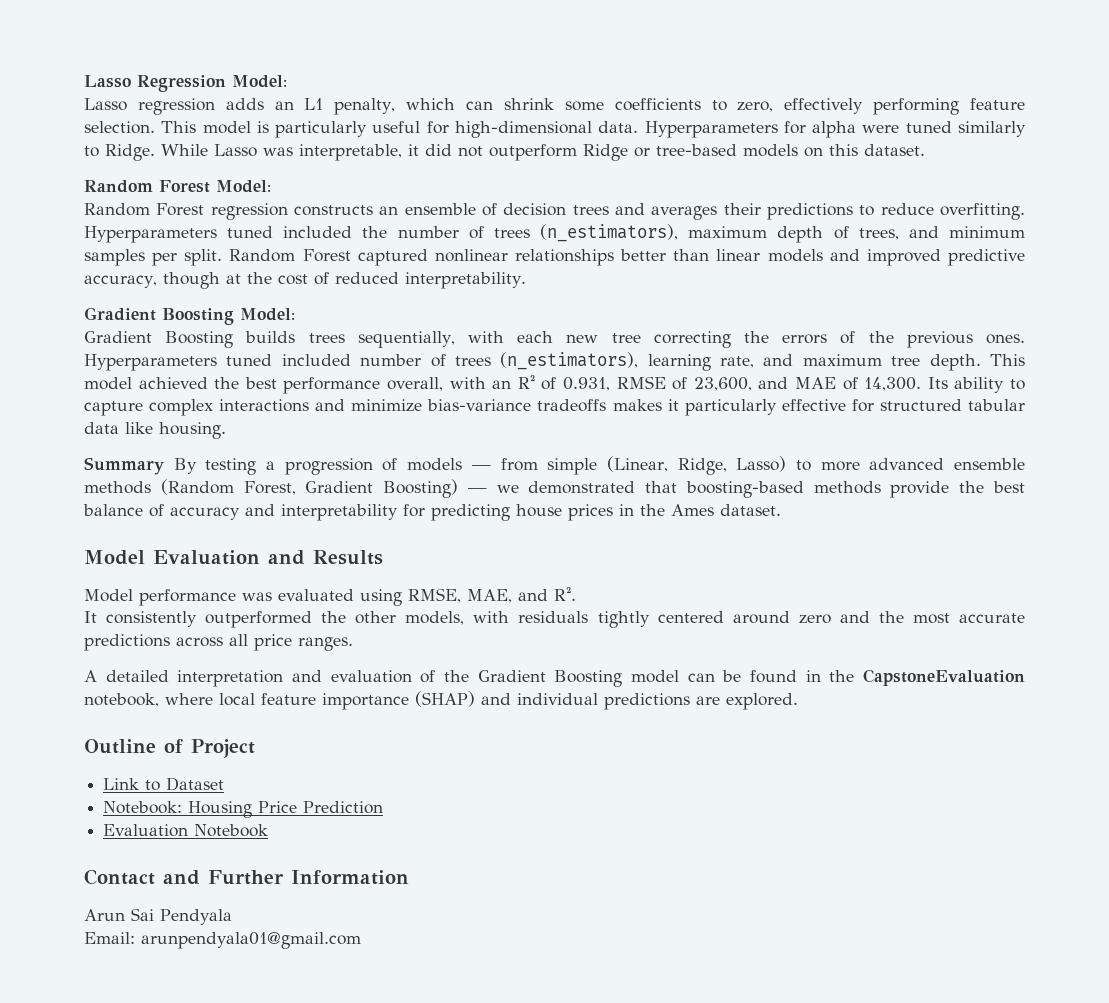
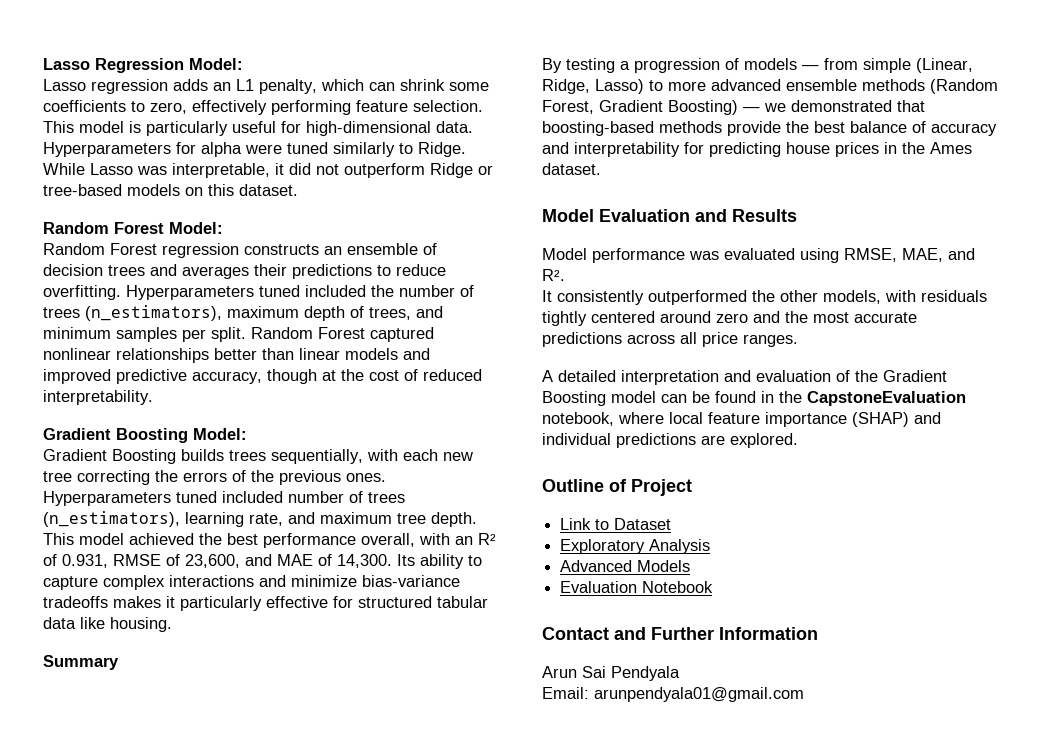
- Summary By testing a progression of models — from simple (Linear, Ridge, Lasso) to more advanced ensemble methods (Random Forest, Gradient Boosting) — we demonstrated that boosting-based methods provide the best balance of accuracy and interpretability for predicting house prices in the Ames dataset.
+ Summary
+ By testing a progression of models — from simple (Linear, Ridge, Lasso) to more advanced ensemble methods (Random Forest, Gradient Boosting) — we demonstrated that boosting-based methods provide the best balance of accuracy and interpretability for predicting house prices in the Ames dataset.
- Notebook: Housing Price Prediction
+ Exploratory Analysis
+ Advanced Models

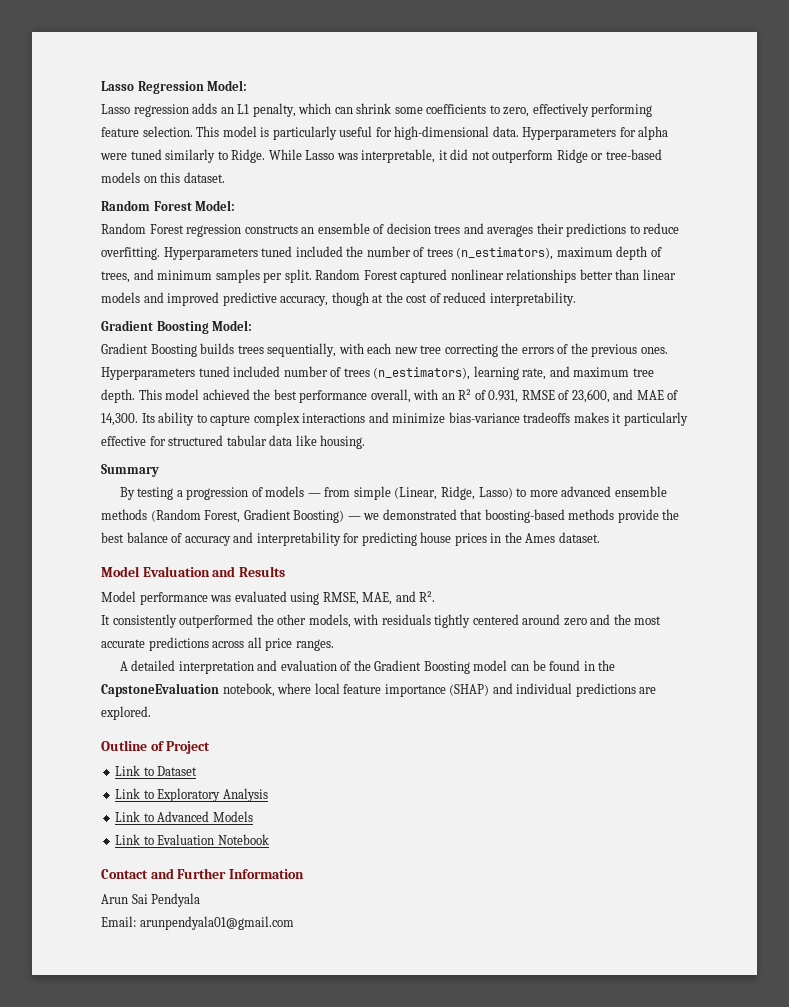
- Exploratory Analysis
+ Link to Exploratory Analysis
- Advanced Models
+ Link to Advanced Models
- Evaluation Notebook
+ Link to Evaluation Notebook

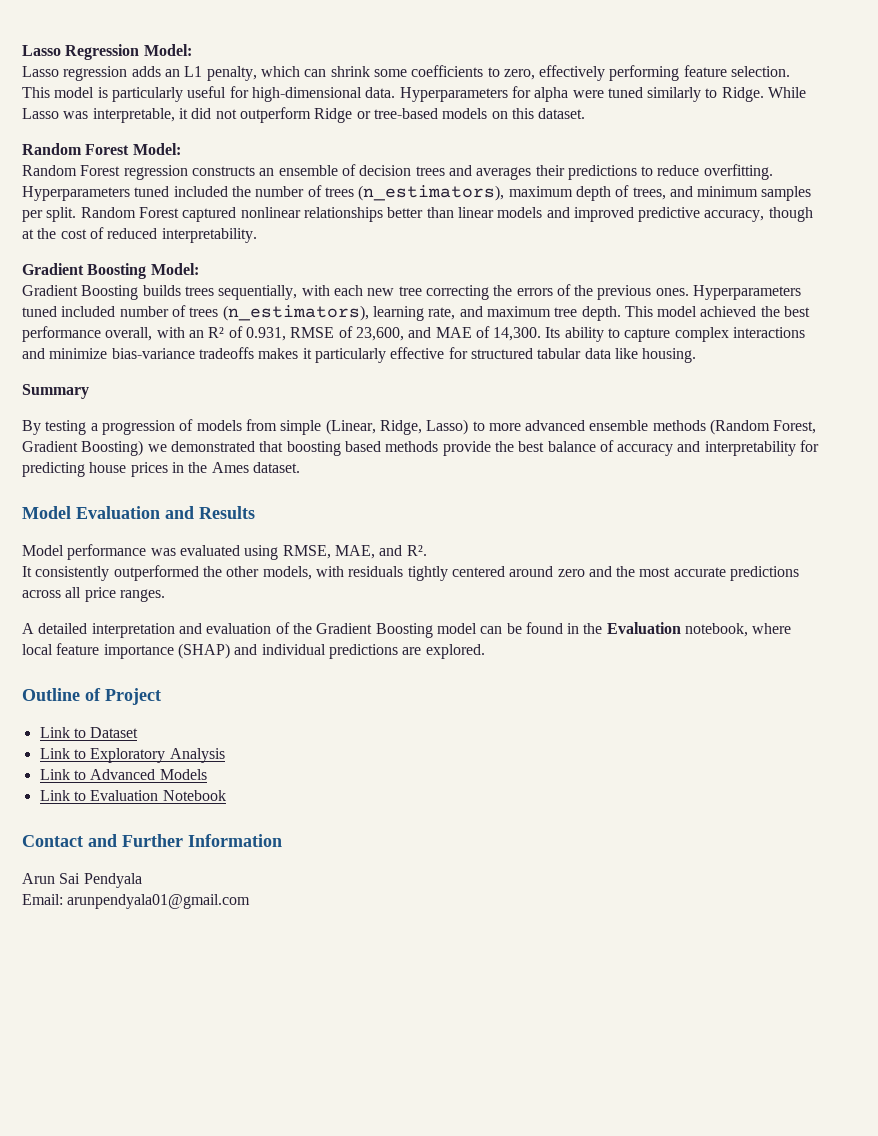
- By testing a progression of models — from simple (Linear, Ridge, Lasso) to more advanced ensemble methods (Random Forest, Gradient Boosting) — we demonstrated that boosting-based methods provide the best balance of accuracy and interpretability for predicting house prices in the Ames dataset.
+ By testing a progression of models from simple (Linear, Ridge, Lasso) to more advanced ensemble methods (Random Forest, Gradient Boosting) we demonstrated that boosting based methods provide the best balance of accuracy and interpretability for predicting house prices in the Ames dataset.
- A detailed interpretation and evaluation of the Gradient Boosting model can be found in the CapstoneEvaluation notebook, where local feature importance (SHAP) and individual predictions are explored.
+ A detailed interpretation and evaluation of the Gradient Boosting model can be found in the Evaluation notebook, where local feature importance (SHAP) and individual predictions are explored.

